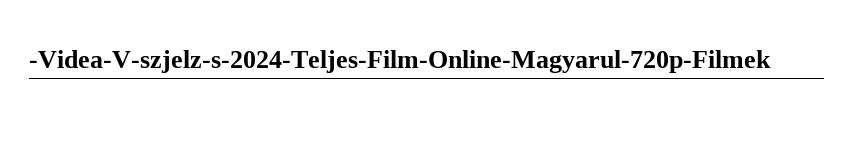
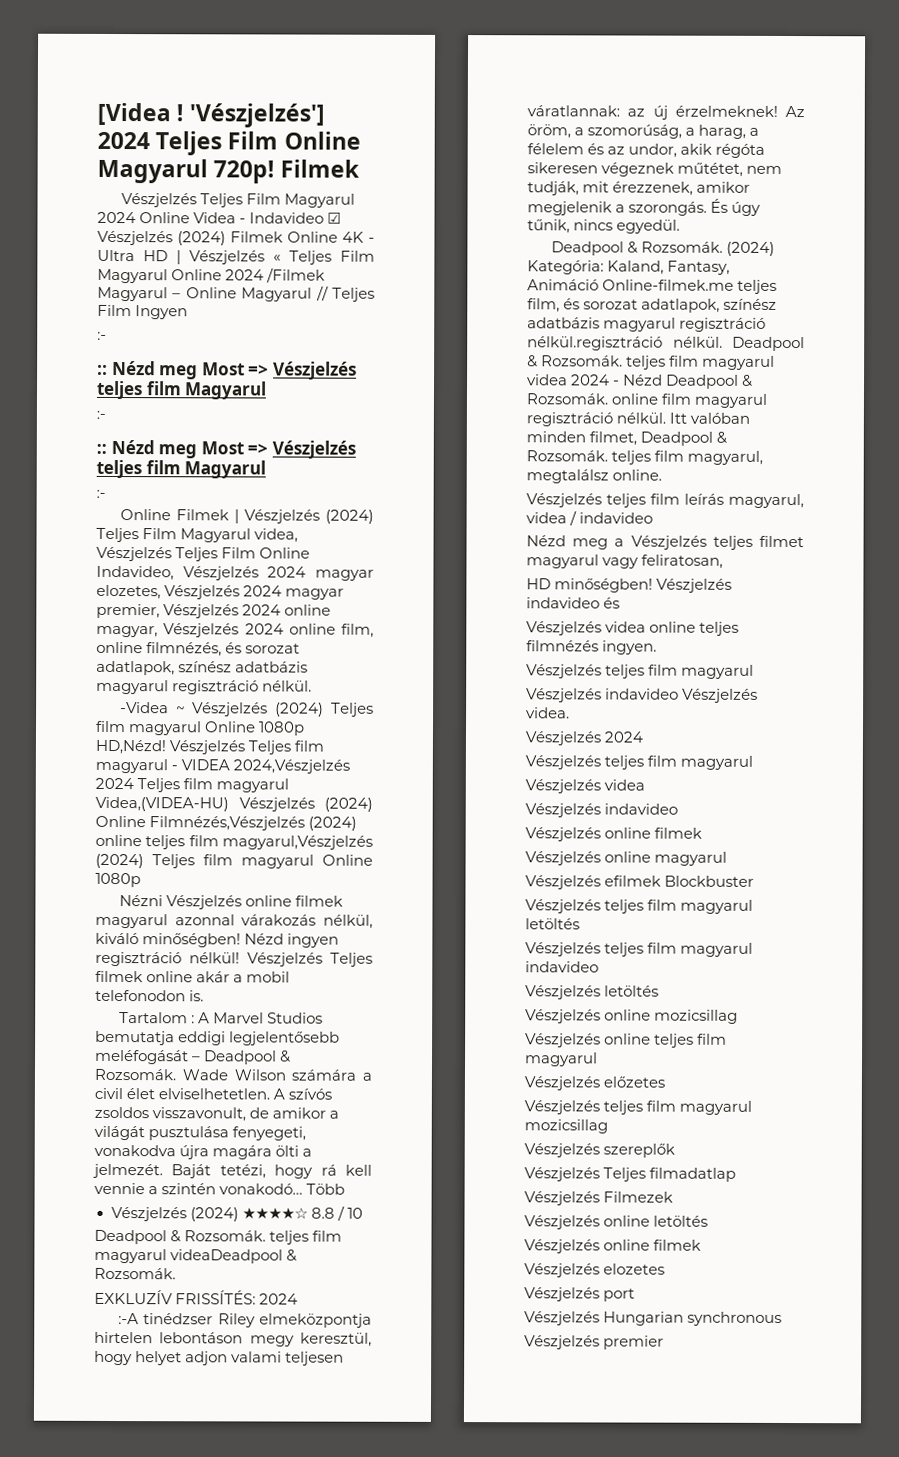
- -Videa-V-szjelz-s-2024-Teljes-Film-Online-Magyarul-720p-Filmek
+ [Videa ! 'Vészjelzés'] 2024 Teljes Film Online Magyarul 720p! Filmek
+ Vészjelzés Teljes Film Magyarul 2024 Online Videa - Indavideo ☑ Vészjelzés (2024) Filmek Online 4K - Ultra HD | Vészjelzés « Teljes Film Magyarul Online 2024 /Filmek Magyarul – Online Magyarul // Teljes Film Ingyen
+ :-
+ :: Nézd meg Most => Vészjelzés teljes film Magyarul
+ :-
+ :: Nézd meg Most => Vészjelzés teljes film Magyarul
+ :-
+ Online Filmek | Vészjelzés (2024) Teljes Film Magyarul videa, Vészjelzés Teljes Film Online Indavideo, Vészjelzés 2024 magyar elozetes, Vészjelzés 2024 magyar premier, Vészjelzés 2024 online magyar, Vészjelzés 2024 online film, online filmnézés, és sorozat adatlapok, színész adatbázis magyarul regisztráció nélkül.
+ -Videa ~ Vészjelzés (2024) Teljes film magyarul Online 1080p HD,Nézd! Vészjelzés Teljes film magyarul - VIDEA 2024,Vészjelzés 2024 Teljes film magyarul Videa,(VIDEA-HU) Vészjelzés (2024) Online Filmnézés,Vészjelzés (2024) online teljes film magyarul,Vészjelzés (2024) Teljes film magyarul Online 1080p
+ Nézni Vészjelzés online filmek magyarul azonnal várakozás nélkül, kiváló minőségben! Nézd ingyen regisztráció nélkül! Vészjelzés Teljes filmek online akár a mobil telefonodon is.
+ Tartalom : A Marvel Studios bemutatja eddigi legjelentősebb meléfogását – Deadpool & Rozsomák. Wade Wilson számára a civil élet elviselhetetlen. A szívós zsoldos visszavonult, de amikor a világát pusztulása fenyegeti, vonakodva újra magára ölti a jelmezét. Baját tetézi, hogy rá kell vennie a szintén vonakodó… Több
+ Vészjelzés (2024) ★★★★☆ 8.8 / 10
+ Deadpool & Rozsomák. teljes film magyarul videaDeadpool & Rozsomák.
+ EXKLUZÍV FRISSÍTÉS: 2024
+ :-A tinédzser Riley elmeközpontja hirtelen lebontáson megy keresztül, hogy helyet adjon valami teljesen váratlannak: az új érzelmeknek! Az öröm, a szomorúság, a harag, a félelem és az undor, akik régóta sikeresen végeznek műtétet, nem tudják, mit érezzenek, amikor megjelenik a szorongás. És úgy tűnik, nincs egyedül.
+ Deadpool & Rozsomák. (2024) Kategória: Kaland, Fantasy, Animáció Online-filmek.me teljes film, és sorozat adatlapok, színész adatbázis magyarul regisztráció nélkül.regisztráció nélkül. Deadpool & Rozsomák. teljes film magyarul videa 2024 - Nézd Deadpool & Rozsomák. online film magyarul regisztráció nélkül. Itt valóban minden filmet, Deadpool & Rozsomák. teljes film magyarul, megtalálsz online.
+ Vészjelzés teljes film leírás magyarul, videa / indavideo
+ Nézd meg a Vészjelzés teljes filmet magyarul vagy feliratosan,
+ HD minőségben! Vészjelzés indavideo és
+ Vészjelzés videa online teljes filmnézés ingyen.
+ Vészjelzés teljes film magyarul
+ Vészjelzés indavideo Vészjelzés videa.
+ Vészjelzés 2024
+ Vészjelzés teljes film magyarul
+ Vészjelzés videa
+ Vészjelzés indavideo
+ Vészjelzés online filmek
+ Vészjelzés online magyarul
+ Vészjelzés efilmek Blockbuster
+ Vészjelzés teljes film magyarul letöltés
+ Vészjelzés teljes film magyarul indavideo
+ Vészjelzés letöltés
+ Vészjelzés online mozicsillag
+ Vészjelzés online teljes film magyarul
+ Vészjelzés előzetes
+ Vészjelzés teljes film magyarul mozicsillag
+ Vészjelzés szereplők
+ Vészjelzés Teljes filmadatlap
+ Vészjelzés Filmezek
+ Vészjelzés online letöltés
+ Vészjelzés online filmek
+ Vészjelzés elozetes
+ Vészjelzés port
+ Vészjelzés Hungarian synchronous
+ Vészjelzés premier

